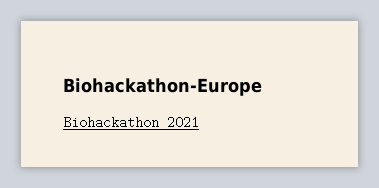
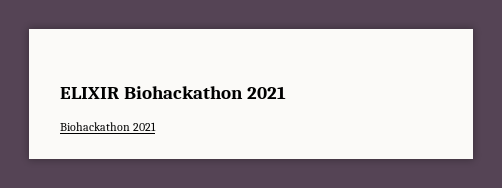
- Biohackathon-Europe
+ ELIXIR Biohackathon 2021

